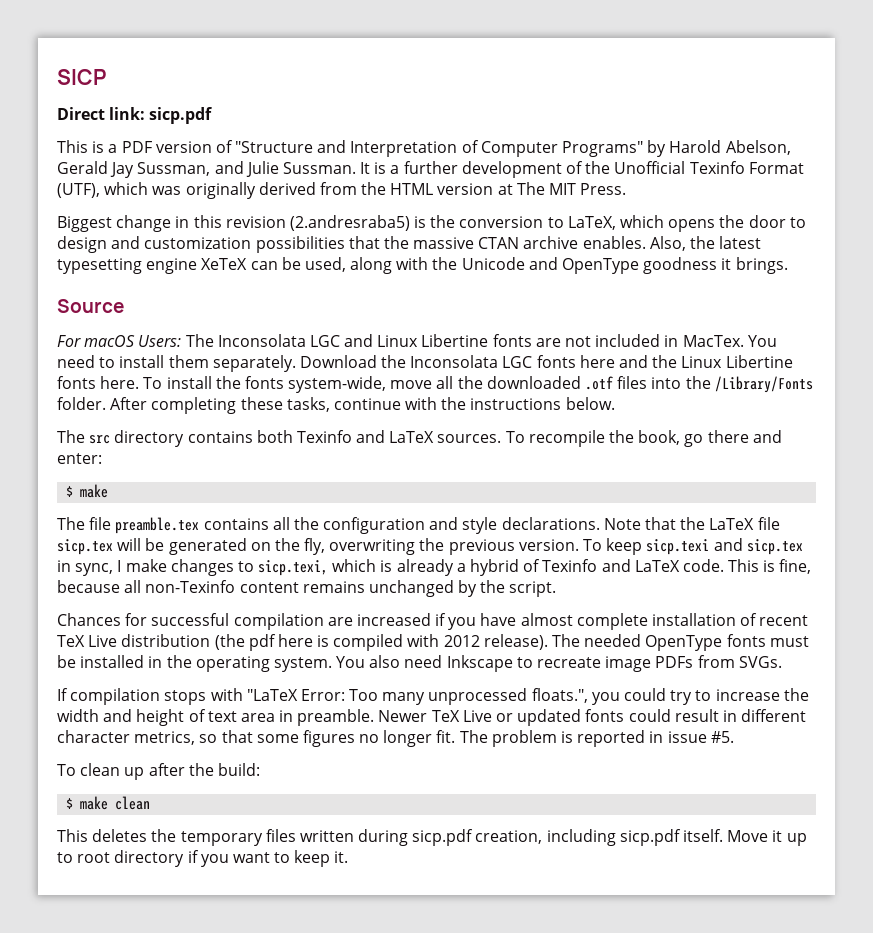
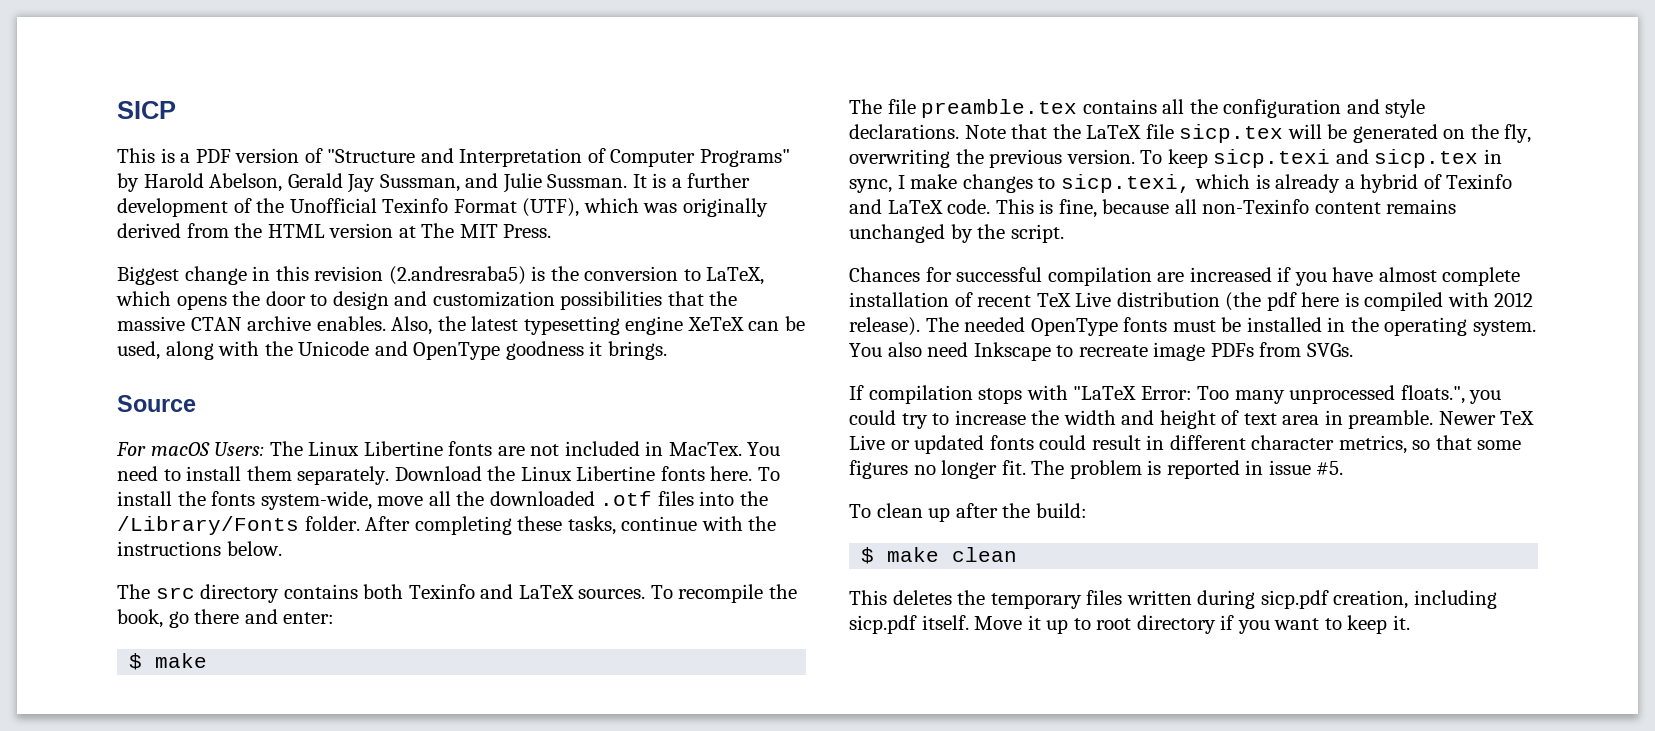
- Direct link: sicp.pdf
- For macOS Users: The Inconsolata LGC and Linux Libertine fonts are not included in MacTex.
+ For macOS Users: The Linux Libertine fonts are not included in MacTex.
- Download the Inconsolata LGC fonts here and the Linux Libertine fonts here.
+ Download the Linux Libertine fonts here.

